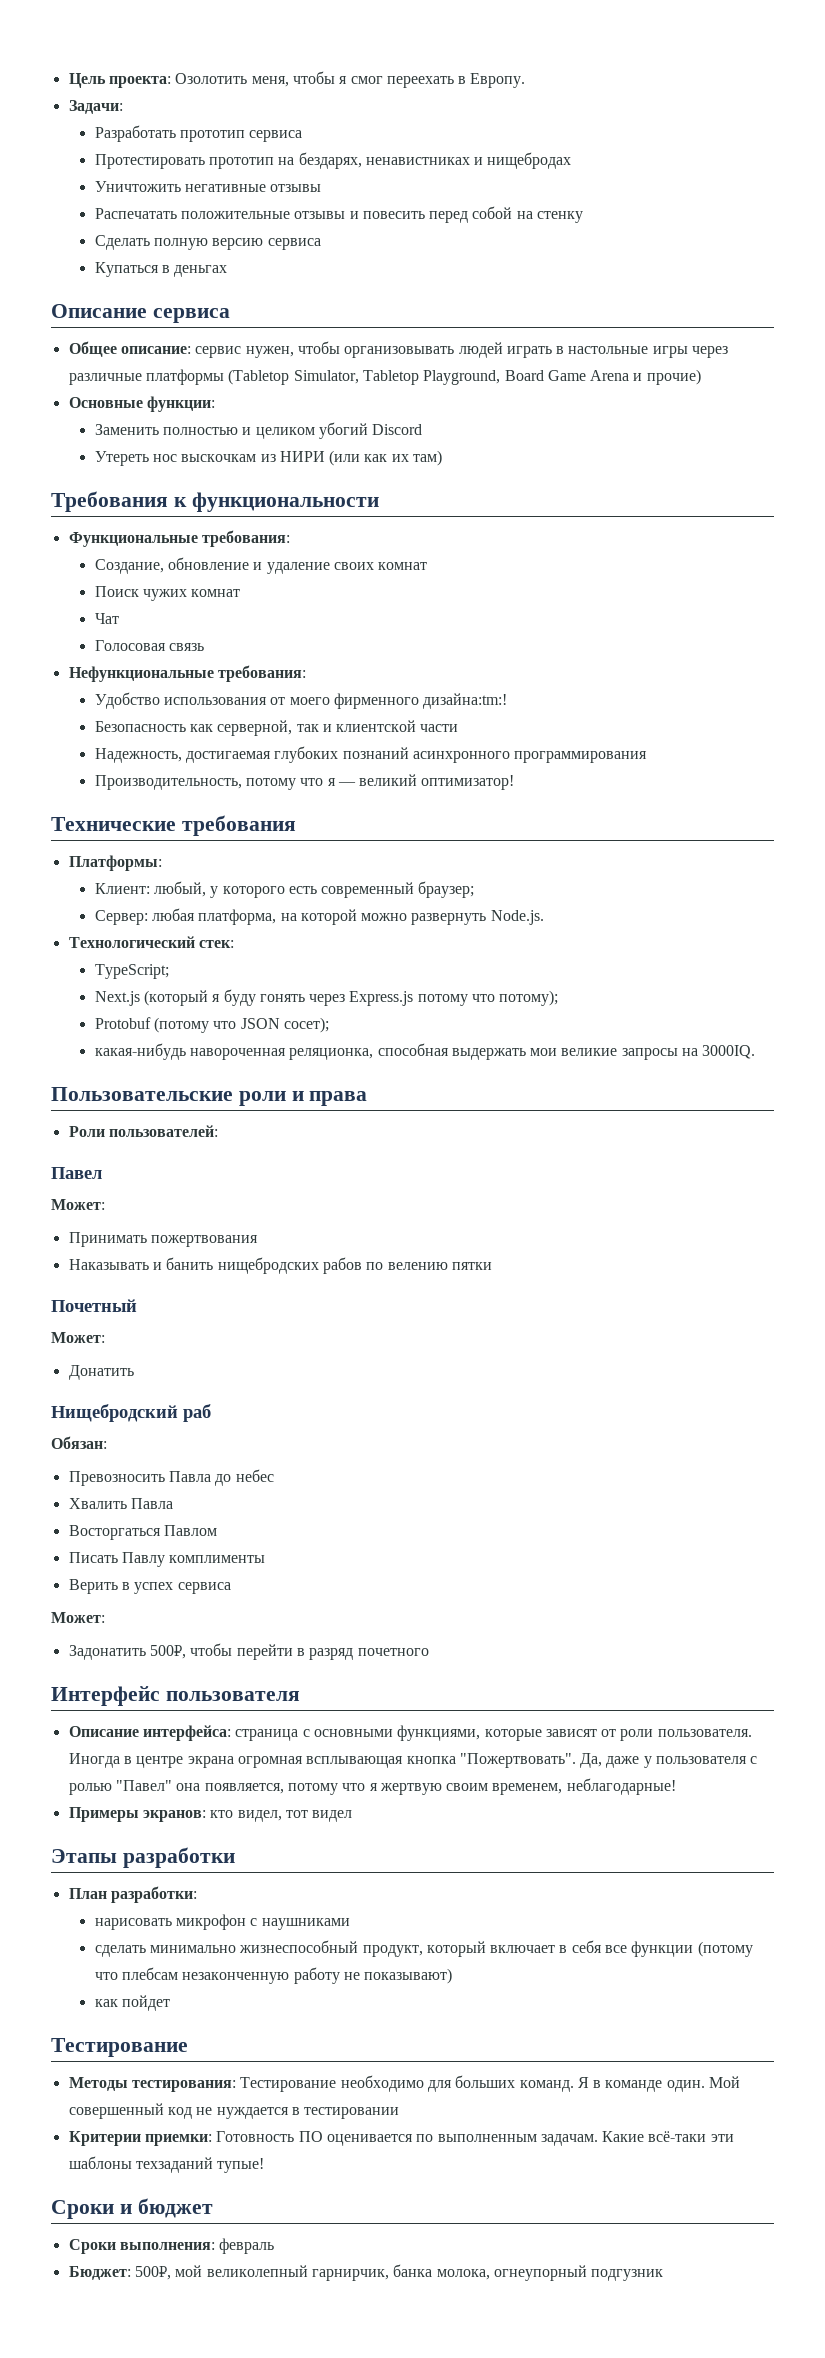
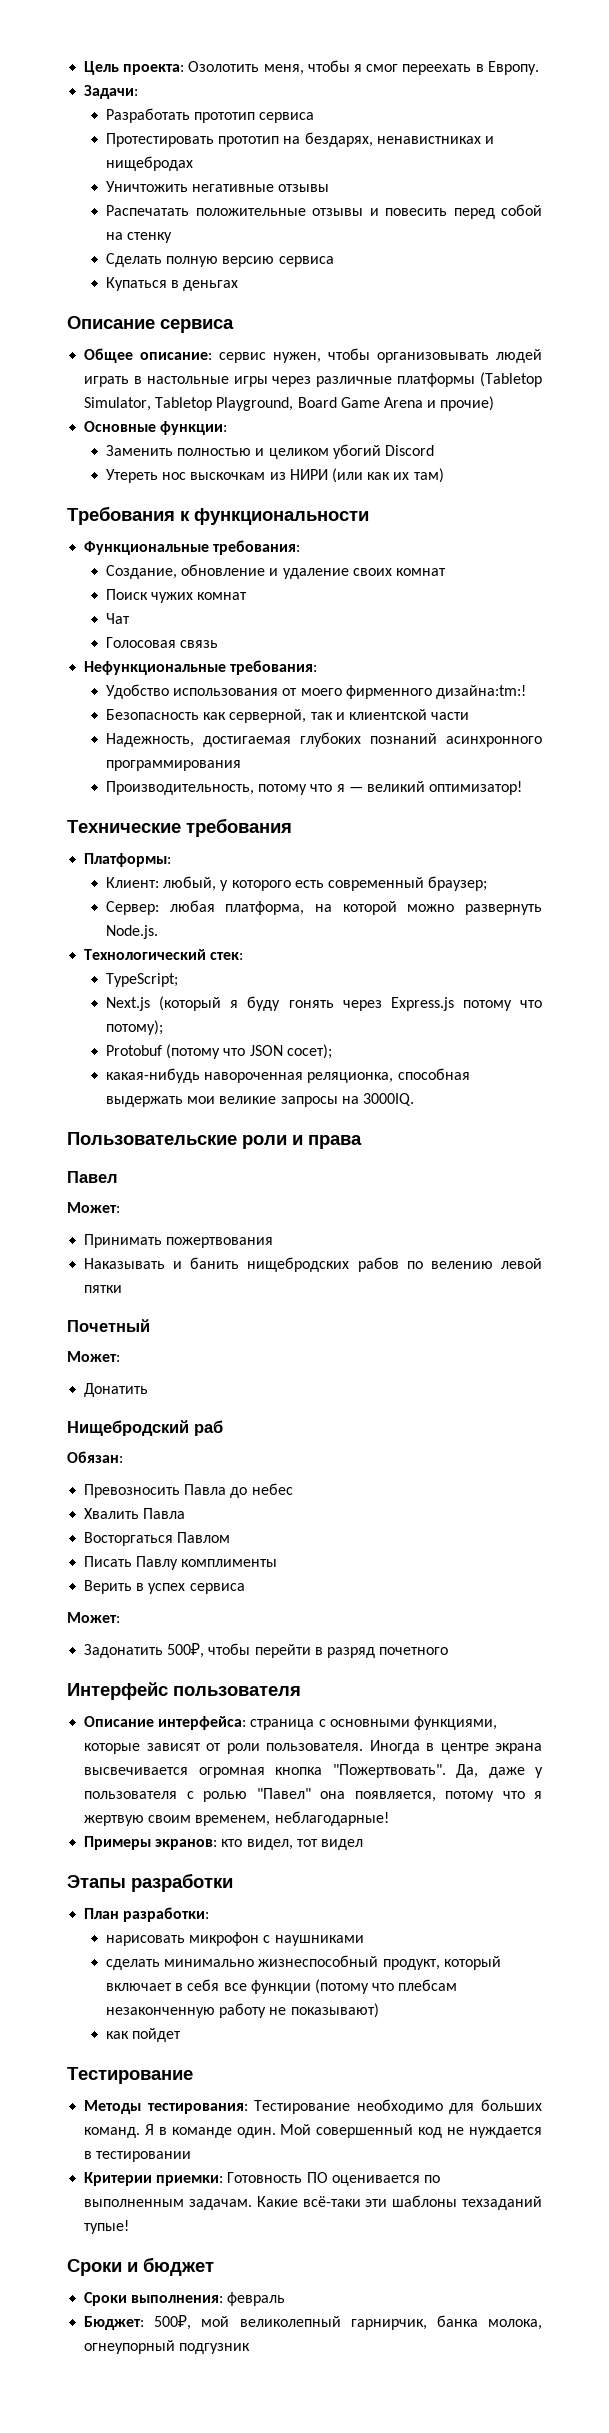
- Роли пользователей:
- Наказывать и банить нищебродских рабов по велению пятки
+ Наказывать и банить нищебродских рабов по велению левой пятки
- Иногда в центре экрана огромная всплывающая кнопка "Пожертвовать".
+ Иногда в центре экрана высвечивается огромная кнопка "Пожертвовать".

